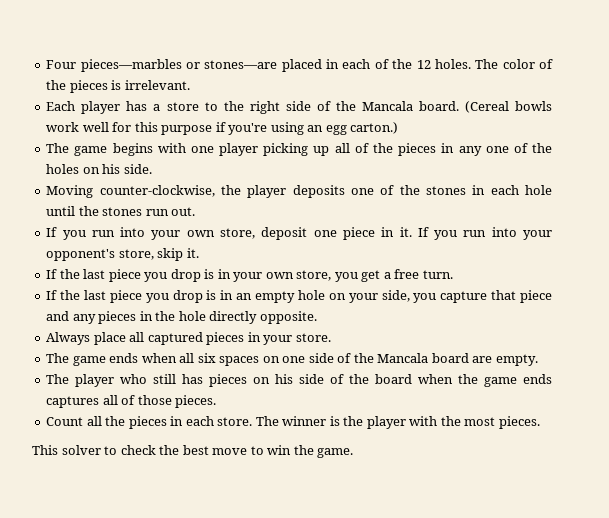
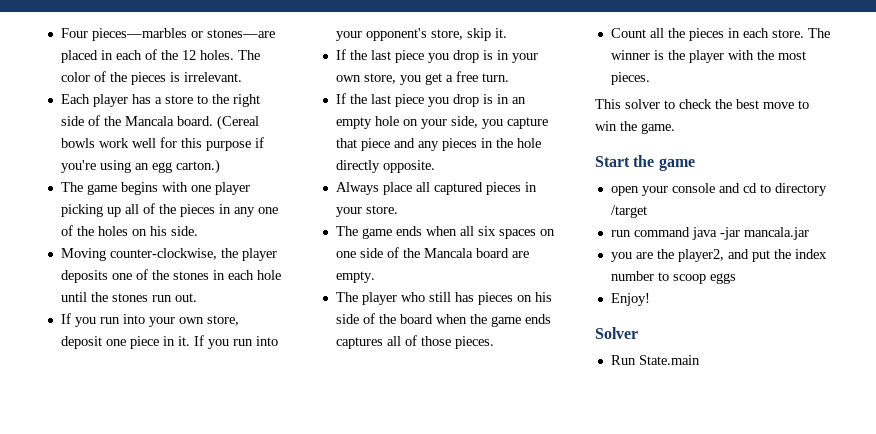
+ Start the game
+ open your console and cd to directory /target
+ run command java -jar mancala.jar
+ you are the player2, and put the index number to scoop eggs
+ Enjoy!
+ Solver
+ Run State.main

